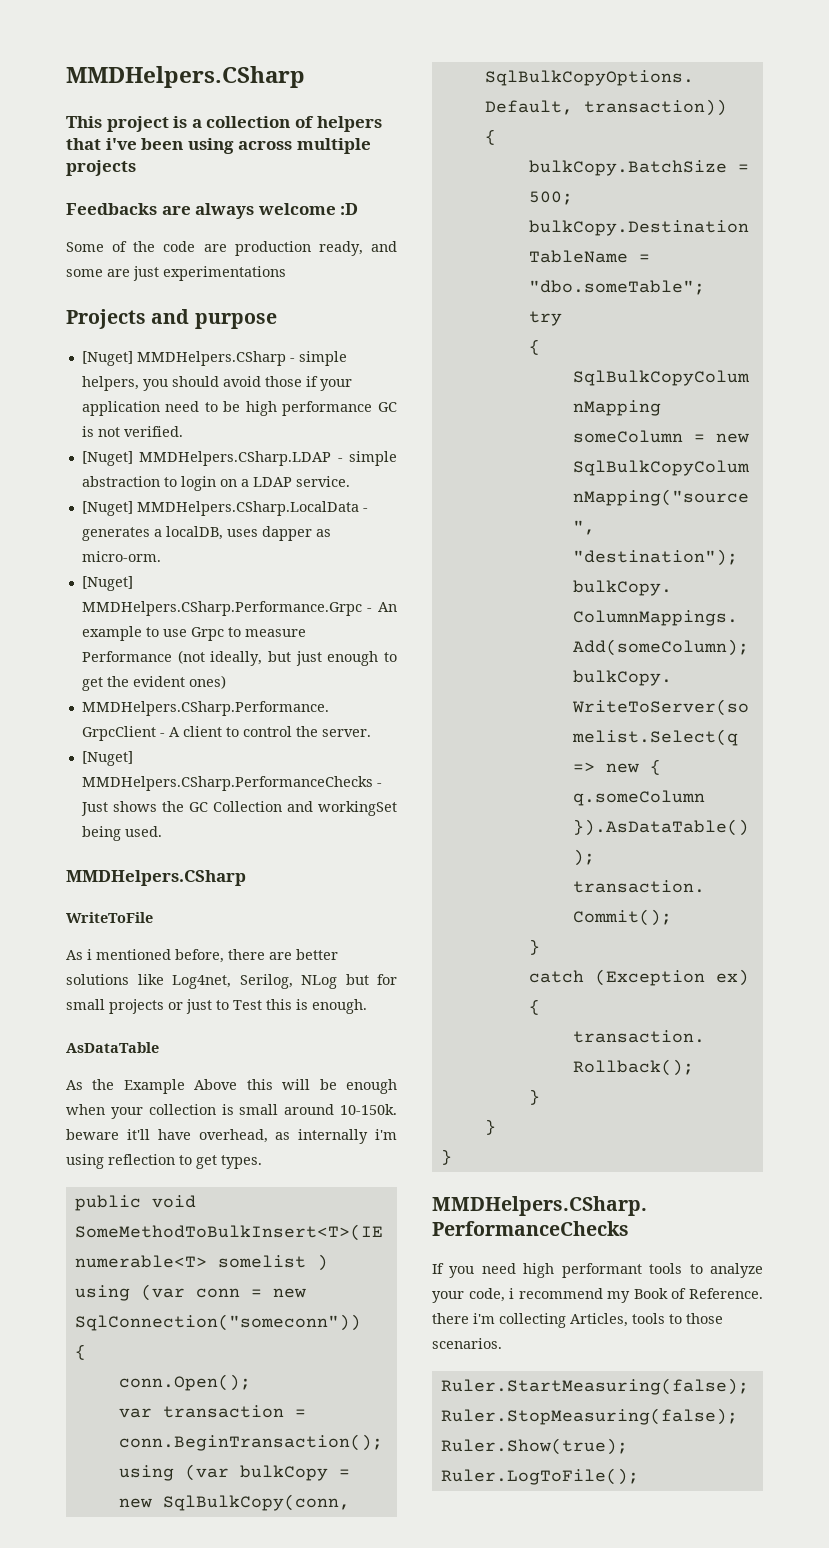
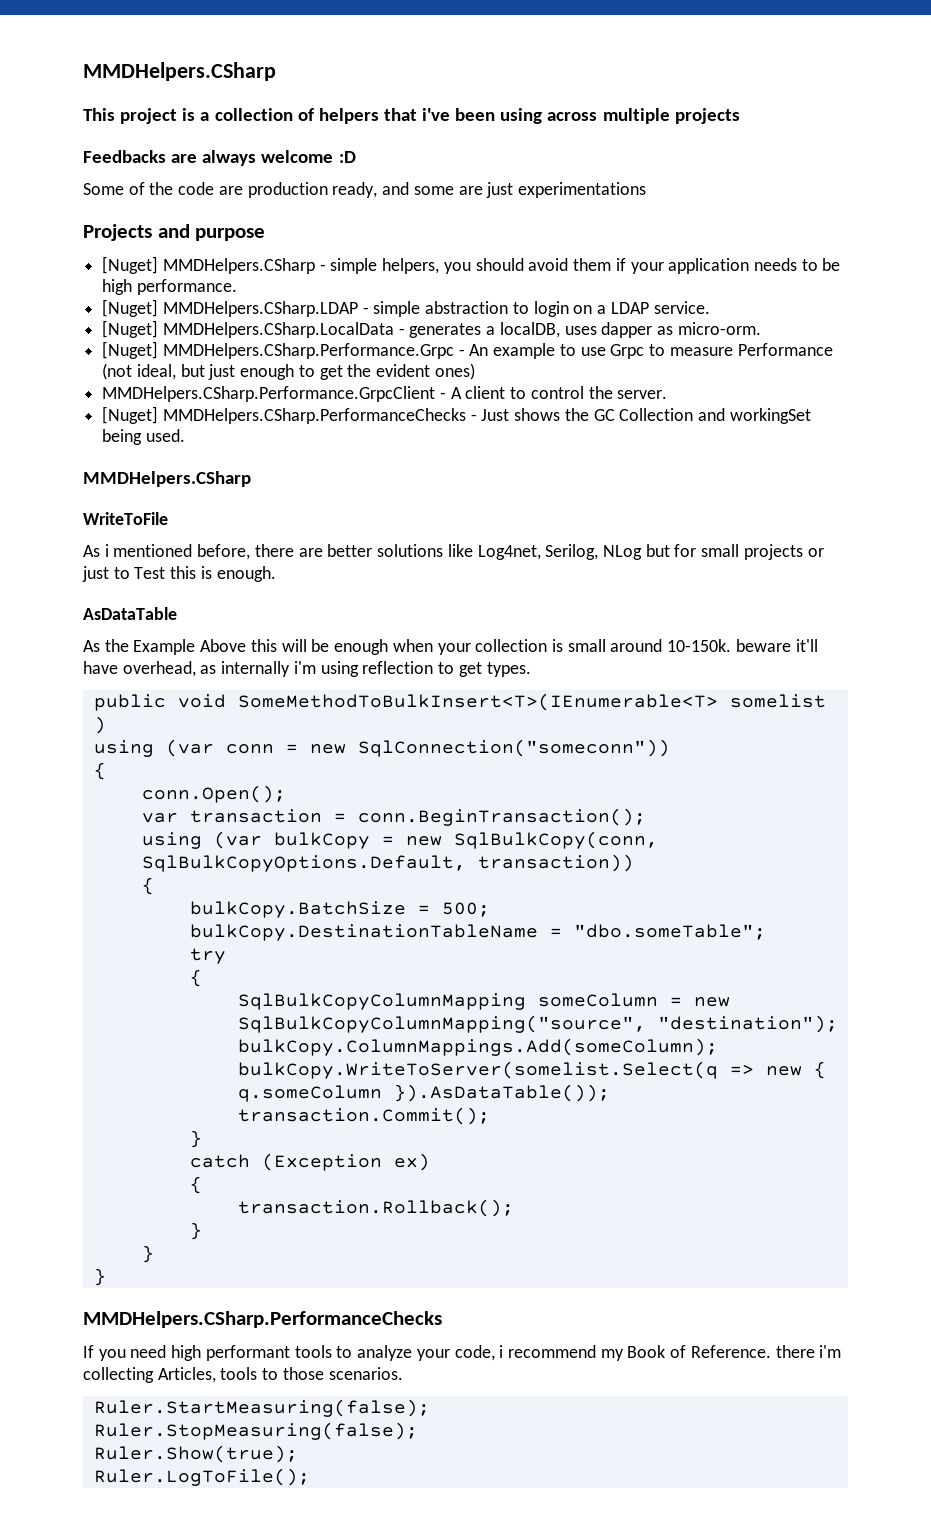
- [Nuget] MMDHelpers.CSharp - simple helpers, you should avoid those if your application need to be high performance GC is not verified.
+ [Nuget] MMDHelpers.CSharp - simple helpers, you should avoid them if your application needs to be high performance.
- [Nuget] MMDHelpers.CSharp.Performance.Grpc - An example to use Grpc to measure Performance (not ideally, but just enough to get the evident ones)
+ [Nuget] MMDHelpers.CSharp.Performance.Grpc - An example to use Grpc to measure Performance (not ideal, but just enough to get the evident ones)

